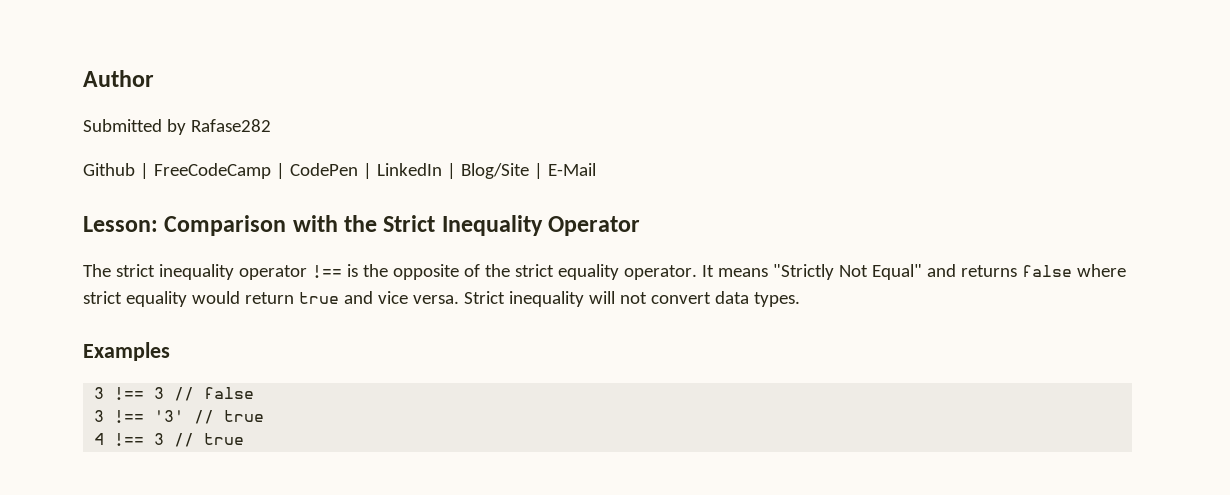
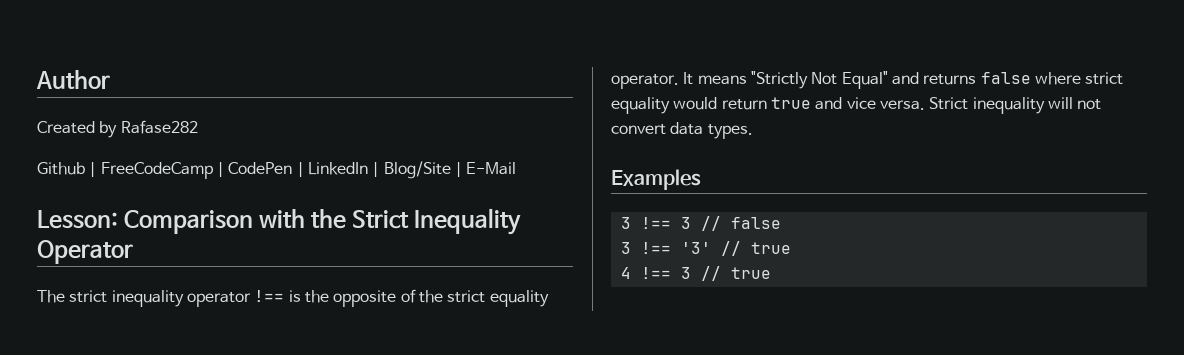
- Submitted by Rafase282
+ Created by Rafase282

